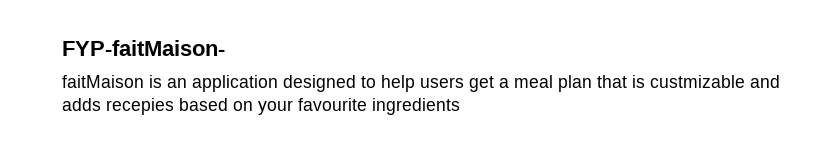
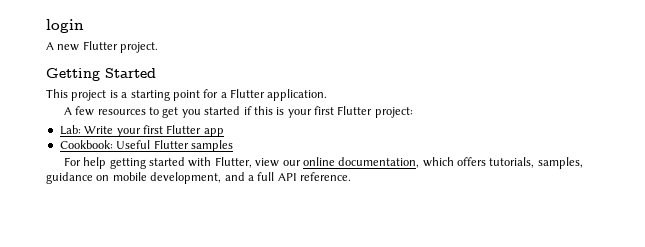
- FYP-faitMaison-
- faitMaison is an application designed to help users get a meal plan that is custmizable and adds recepies based on your favourite ingredients
+ login
+ A new Flutter project.
+ Getting Started
+ This project is a starting point for a Flutter application.
+ A few resources to get you started if this is your first Flutter project:
+ Lab: Write your first Flutter app
+ Cookbook: Useful Flutter samples
+ For help getting started with Flutter, view our online documentation, which offers tutorials, samples, guidance on mobile development, and a full API reference.

